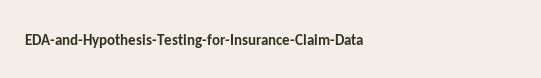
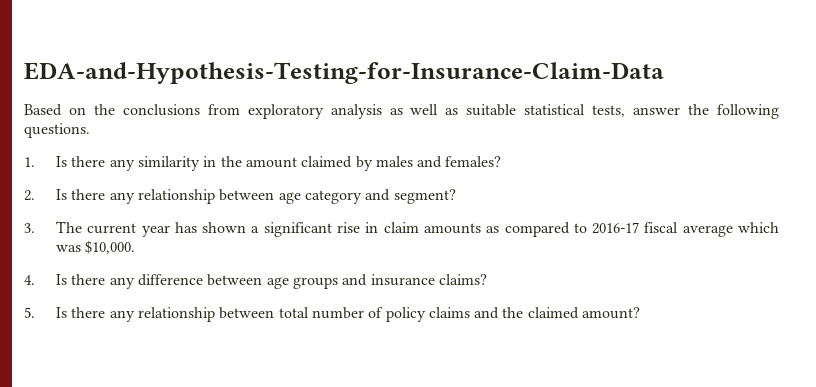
+ Based on the conclusions from exploratory analysis as well as suitable statistical tests, answer the following questions.
+ 1. Is there any similarity in the amount claimed by males and females?
+ 2. Is there any relationship between age category and segment?
+ 3. The current year has shown a significant rise in claim amounts as compared to 2016-17 fiscal average which was $10,000.
+ 4. Is there any difference between age groups and insurance claims?
+ 5. Is there any relationship between total number of policy claims and the claimed amount?

